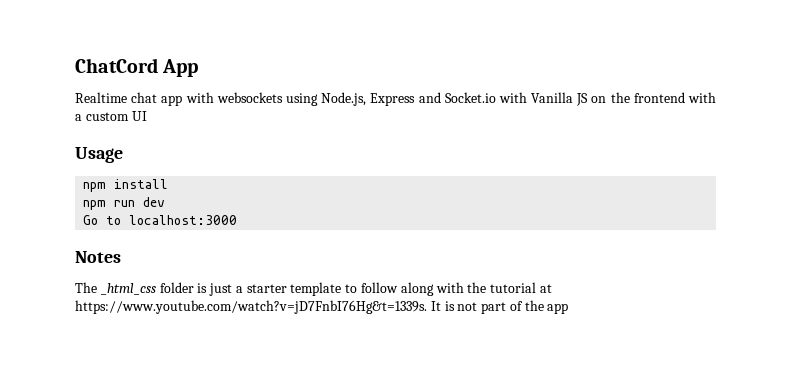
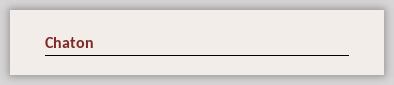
- ChatCord App
- Realtime chat app with websockets using Node.js, Express and Socket.io with Vanilla JS on the frontend with a custom UI
- Usage
- npm install
- npm run dev
- Go to localhost:3000
- Notes
- The _html_css folder is just a starter template to follow along with the tutorial at https://www.youtube.com/watch?v=jD7FnbI76Hg&t=1339s. It is not part of the app
+ Chaton

